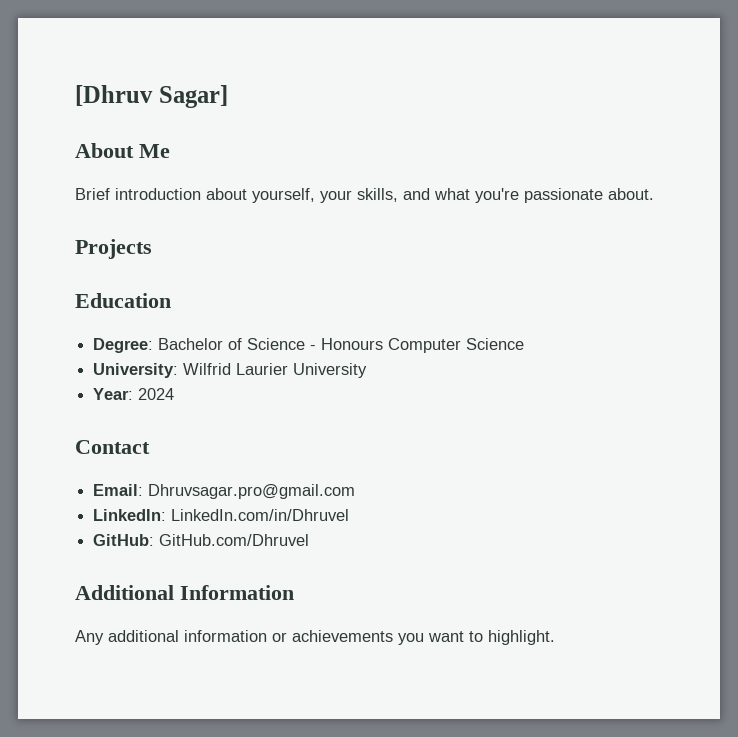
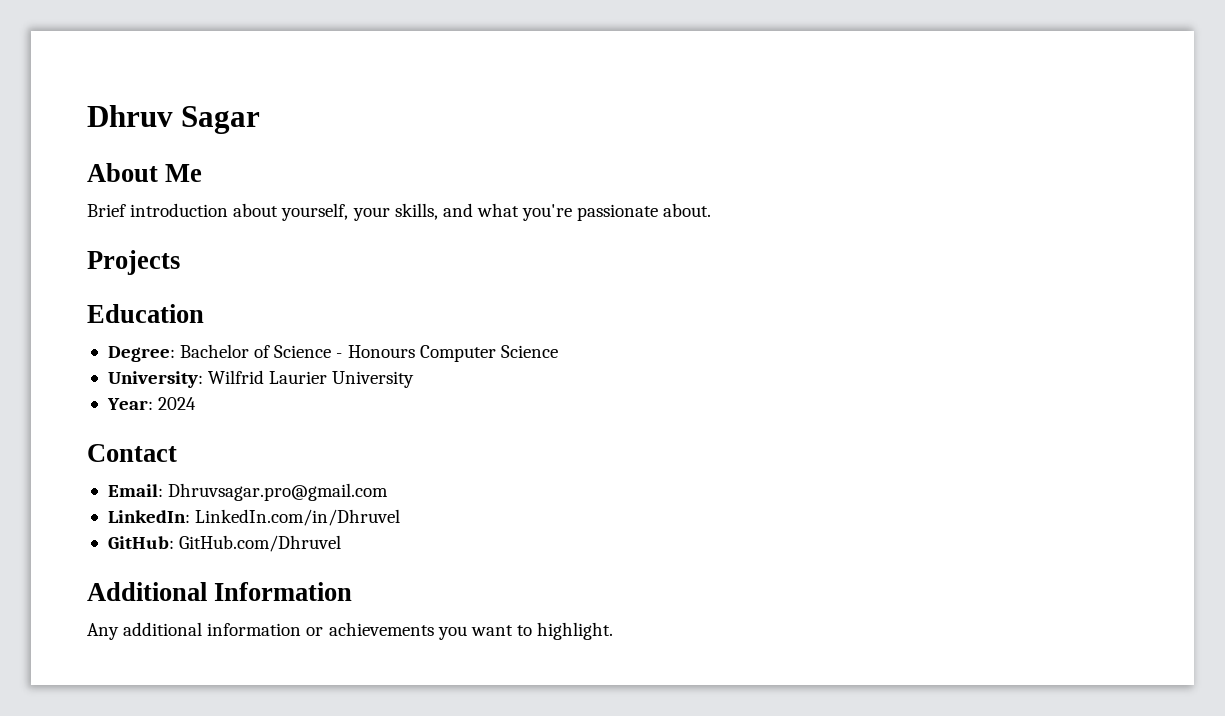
- [Dhruv Sagar]
+ Dhruv Sagar

